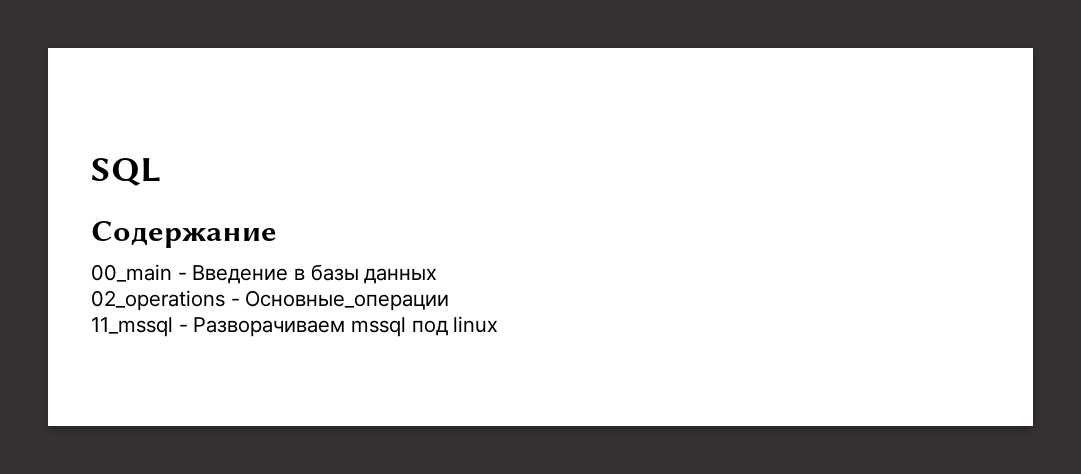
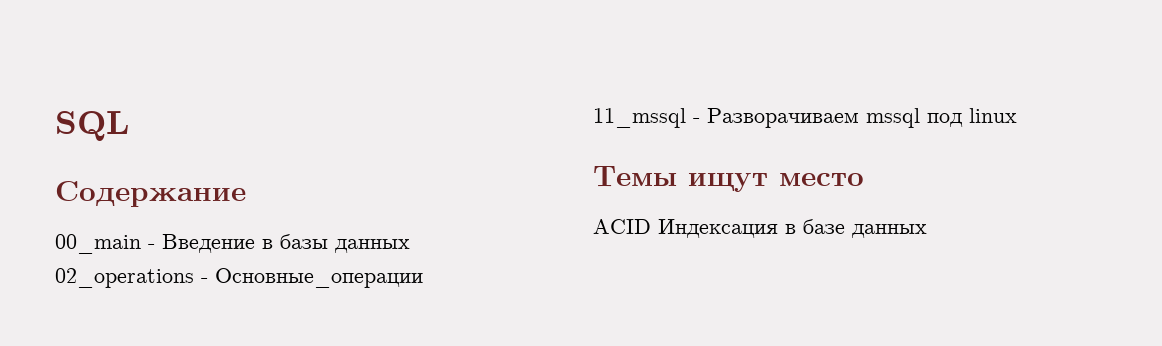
+ Темы ищут место
+ ACID Индексация в базе данных

